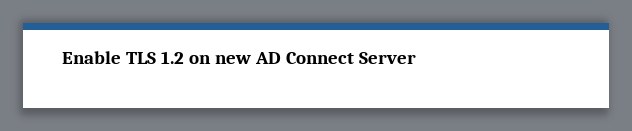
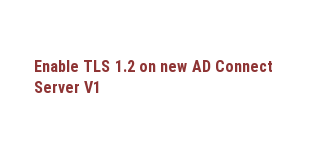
- Enable TLS 1.2 on new AD Connect Server
+ Enable TLS 1.2 on new AD Connect Server V1

